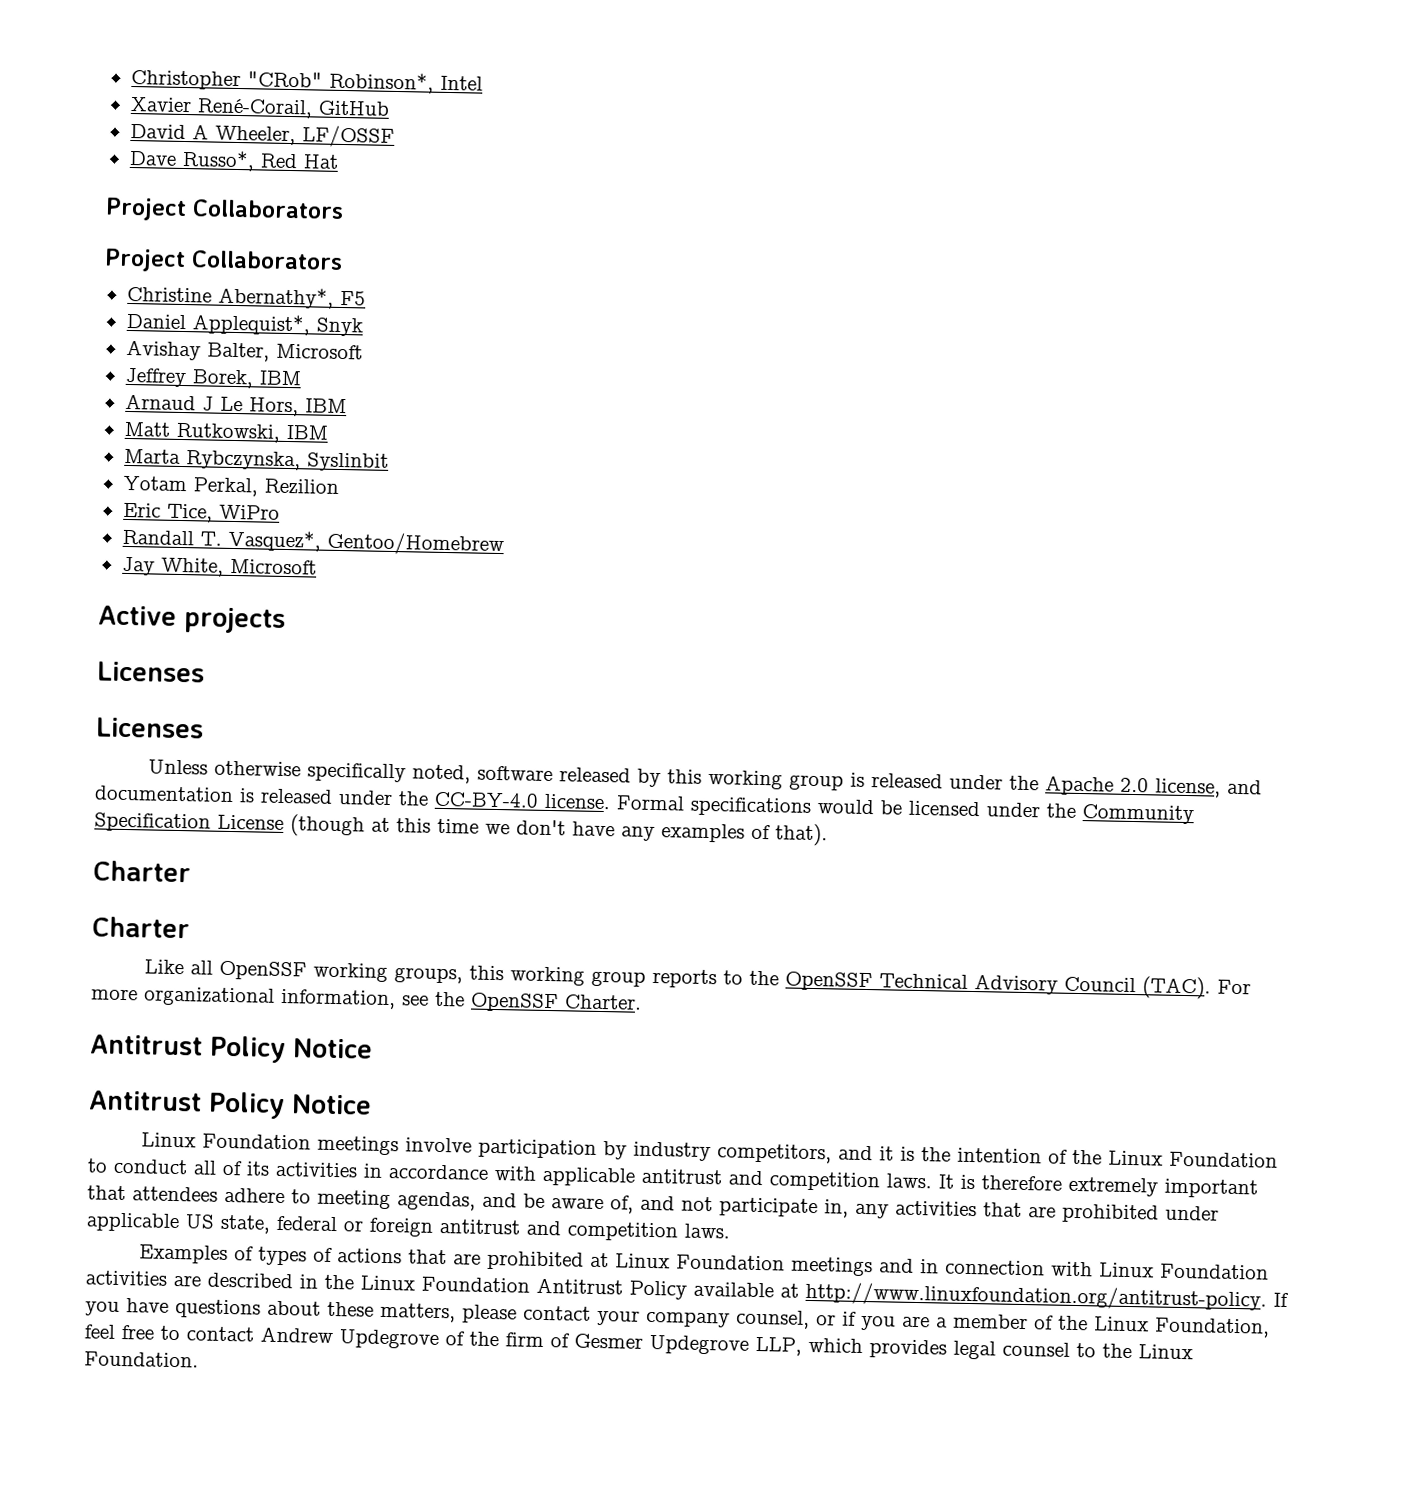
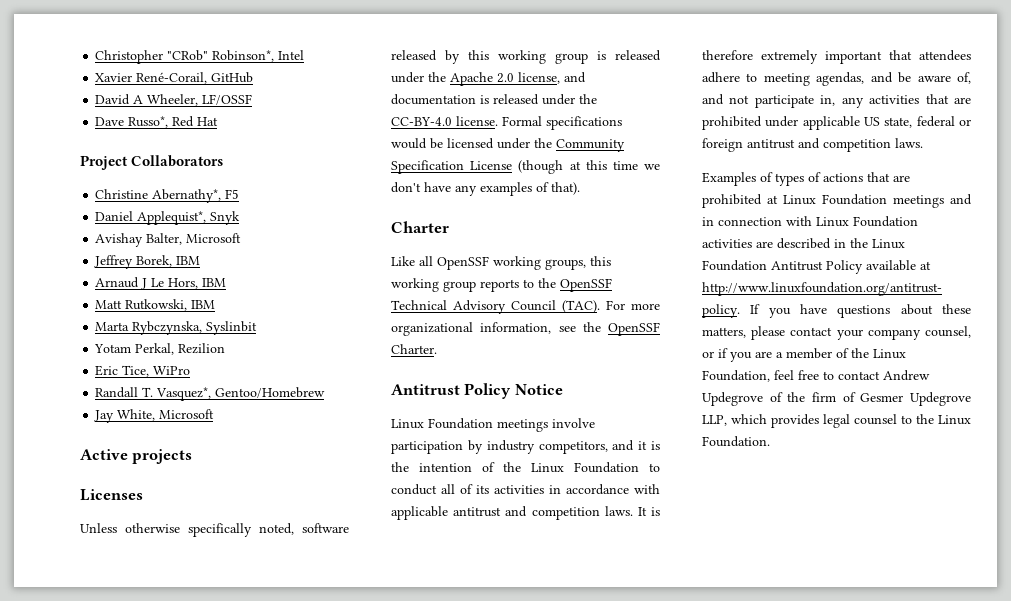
  Dave Russo*, Red Hat
- Project Collaborators
  Active projects
- Licenses
  Formal specifications would be licensed under the Community Specification License (though at this time we don't have any examples of that).
- Charter
  For more organizational information, see the OpenSSF Charter.
- Antitrust Policy Notice

